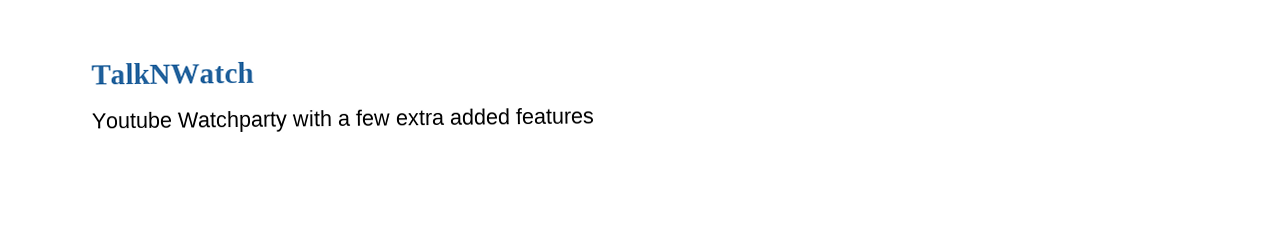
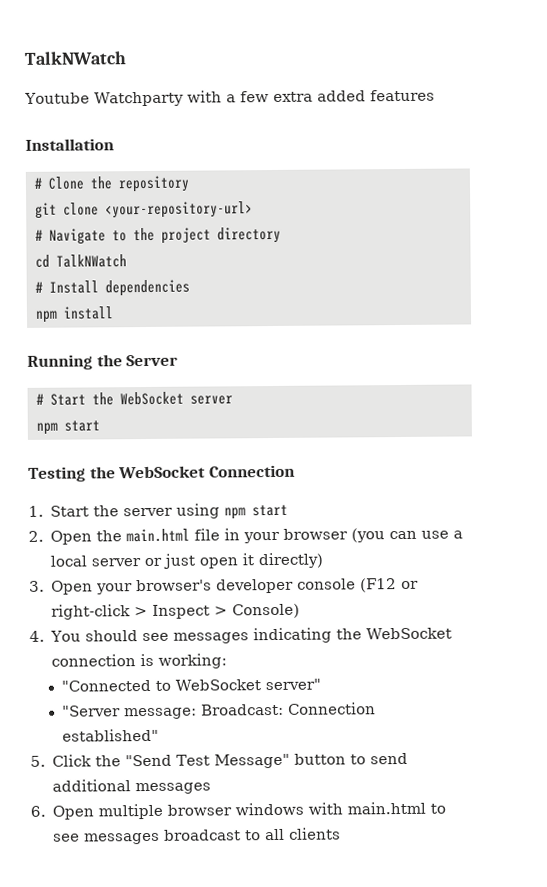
+ Installation
+ # Clone the repository
+ git clone <your-repository-url>
+ # Navigate to the project directory
+ cd TalkNWatch
+ # Install dependencies
+ npm install
+ Running the Server
+ # Start the WebSocket server
+ npm start
+ Testing the WebSocket Connection
+ 1. Start the server using npm start
+ 2. Open the main.html file in your browser (you can use a local server or just open it directly)
+ 3. Open your browser's developer console (F12 or right-click > Inspect > Console)
+ 4. You should see messages indicating the WebSocket connection is working:
+ "Connected to WebSocket server"
+ "Server message: Broadcast: Connection established"
+ 5. Click the "Send Test Message" button to send additional messages
+ 6. Open multiple browser windows with main.html to see messages broadcast to all clients

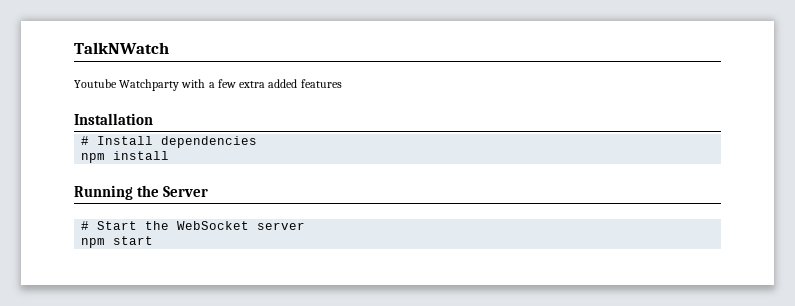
- # Clone the repository
- git clone <your-repository-url>
- # Navigate to the project directory
- cd TalkNWatch
- Testing the WebSocket Connection
- 1. Start the server using npm start
- 2. Open the main.html file in your browser (you can use a local server or just open it directly)
- 3. Open your browser's developer console (F12 or right-click > Inspect > Console)
- 4. You should see messages indicating the WebSocket connection is working:
- "Connected to WebSocket server"
- "Server message: Broadcast: Connection established"
- 5. Click the "Send Test Message" button to send additional messages
- 6. Open multiple browser windows with main.html to see messages broadcast to all clients

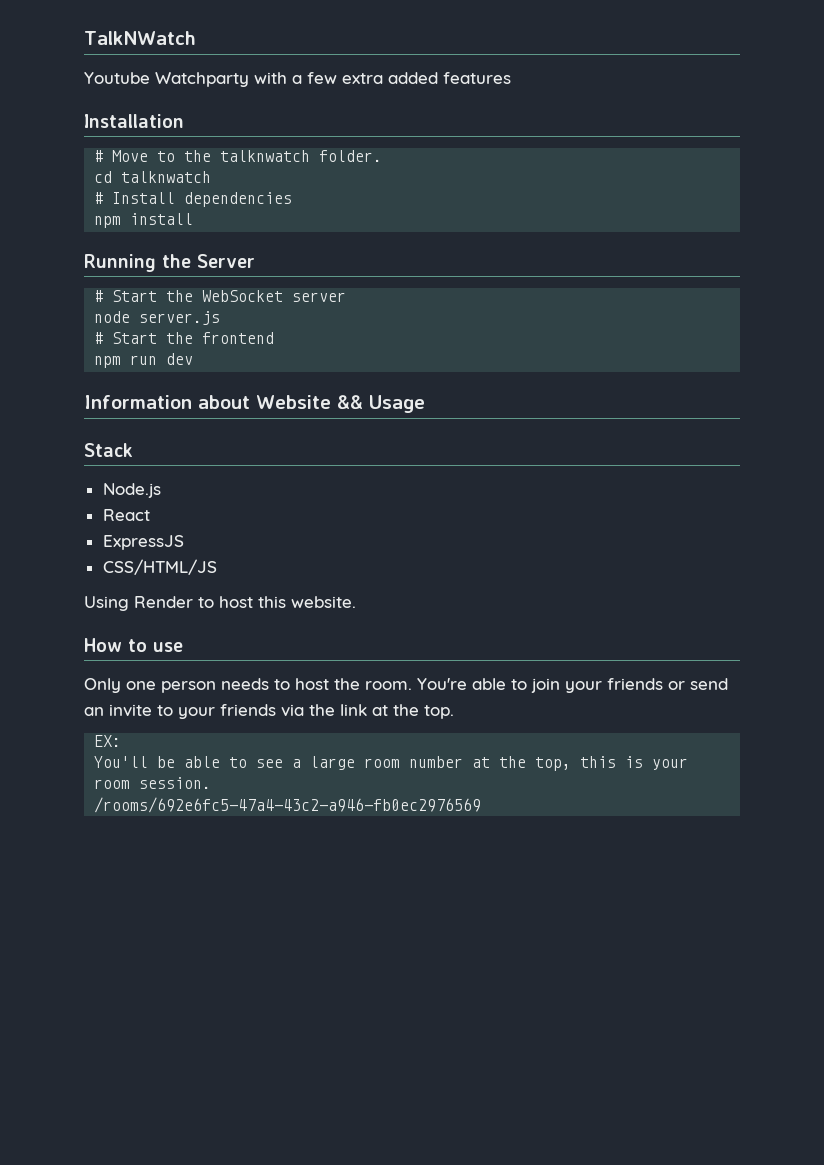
+ # Move to the talknwatch folder.
+ cd talknwatch
- npm start
+ node server.js
+ # Start the frontend
+ npm run dev
+ Information about Website && Usage
+ Stack
+ Node.js
+ React
+ ExpressJS
+ CSS/HTML/JS
+ Using Render to host this website.
+ How to use
+ Only one person needs to host the room. You're able to join your friends or send an invite to your friends via the link at the top.
+ EX:
+ You'll be able to see a large room number at the top, this is your room session.
+ /rooms/692e6fc5-47a4-43c2-a946-fb0ec2976569

